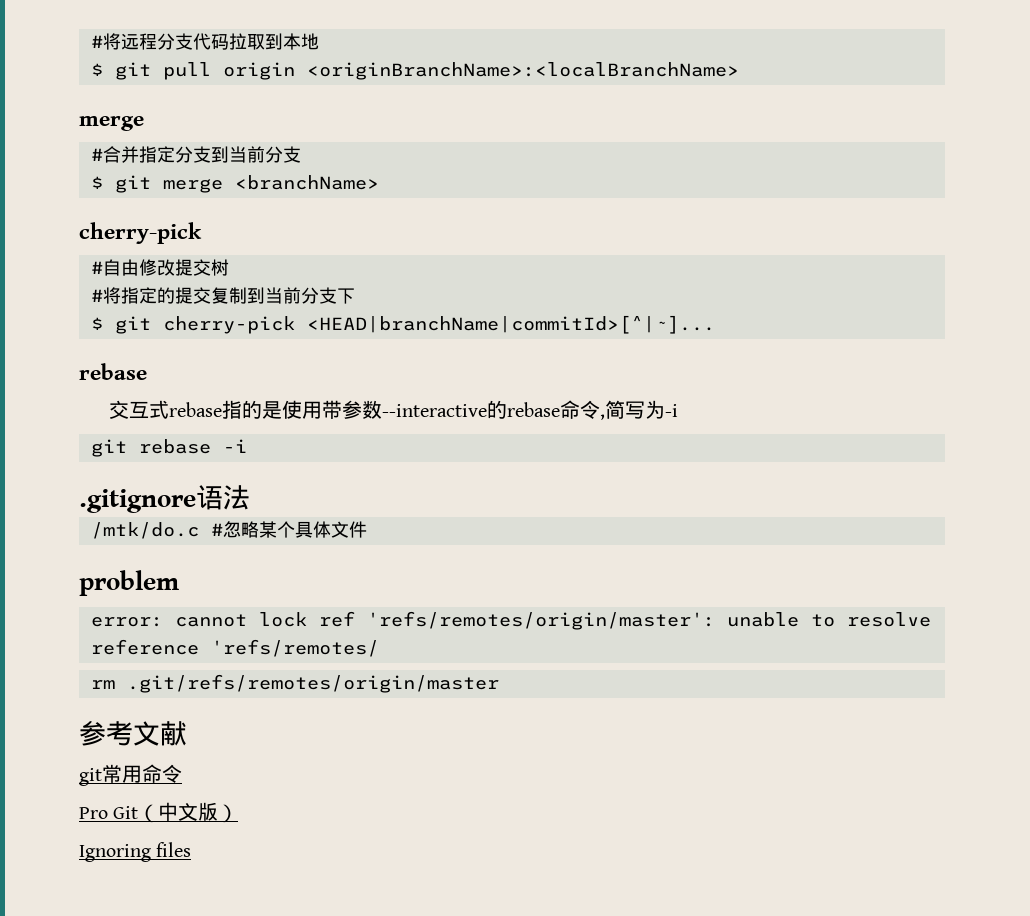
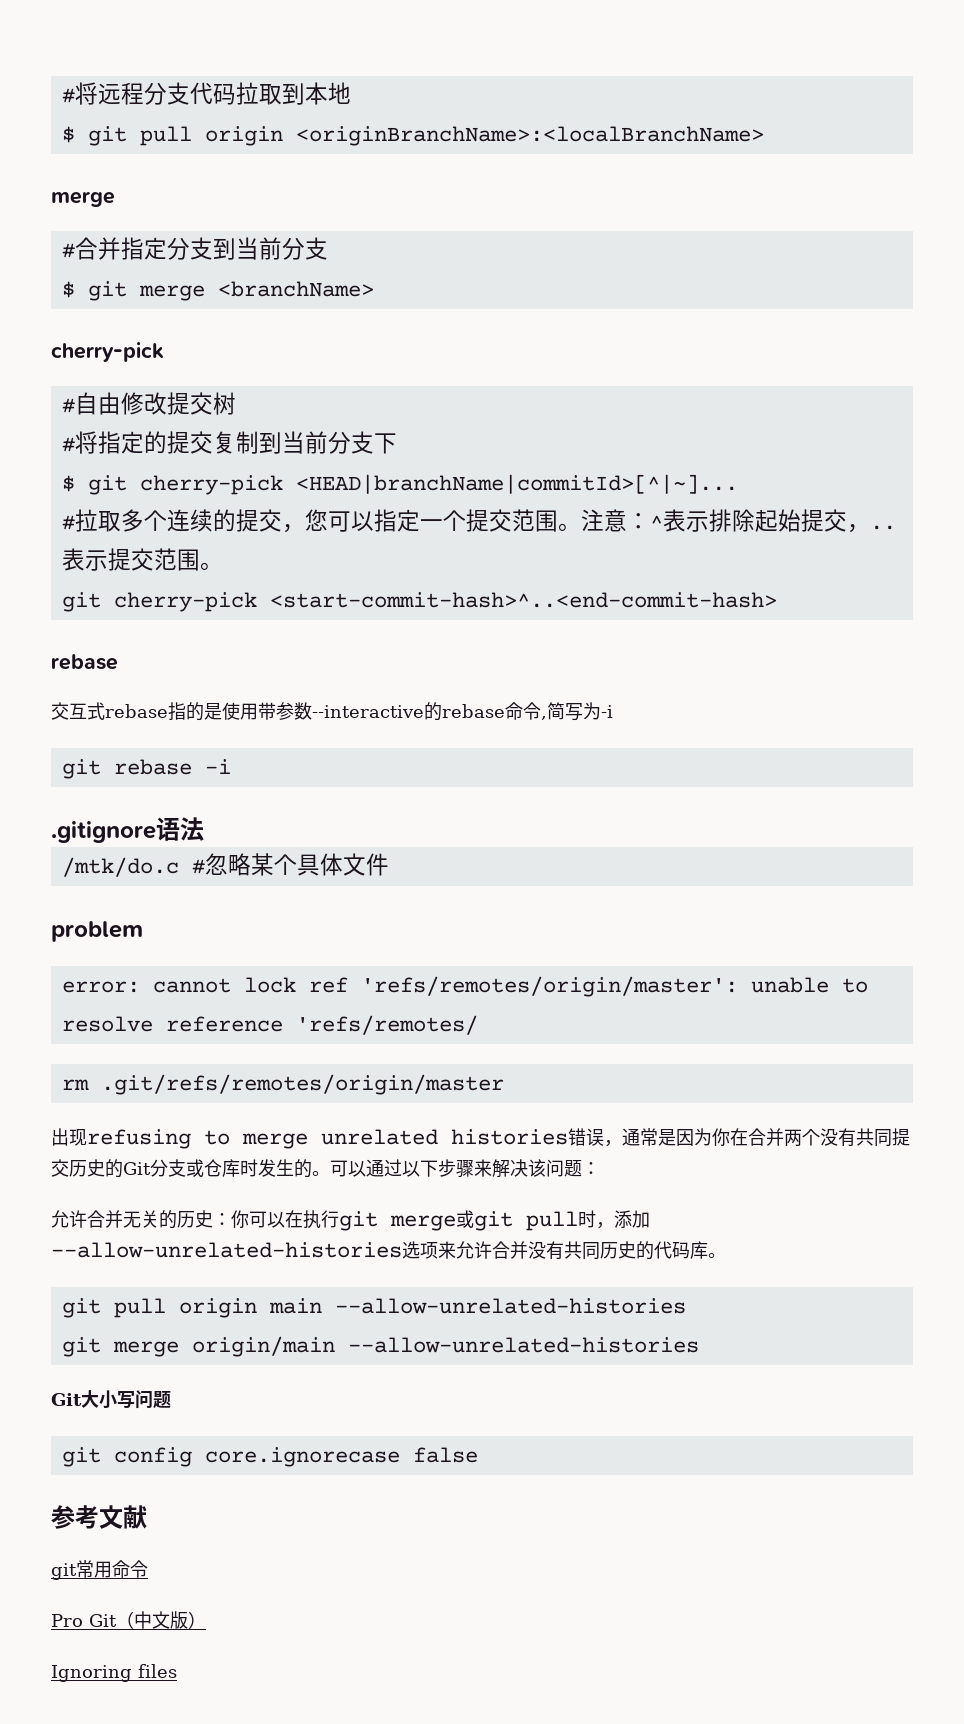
+ #拉取多个连续的提交，您可以指定一个提交范围。注意：^表示排除起始提交，..表示提交范围。
+ git cherry-pick <start-commit-hash>^..<end-commit-hash>
+ 出现refusing to merge unrelated histories错误，通常是因为你在合并两个没有共同提交历史的Git分支或仓库时发生的。可以通过以下步骤来解决该问题：
+ 允许合并无关的历史：你可以在执行git merge或git pull时，添加--allow-unrelated-histories选项来允许合并没有共同历史的代码库。
+ git pull origin main --allow-unrelated-histories
+ git merge origin/main --allow-unrelated-histories
+ Git大小写问题
+ git config core.ignorecase false

